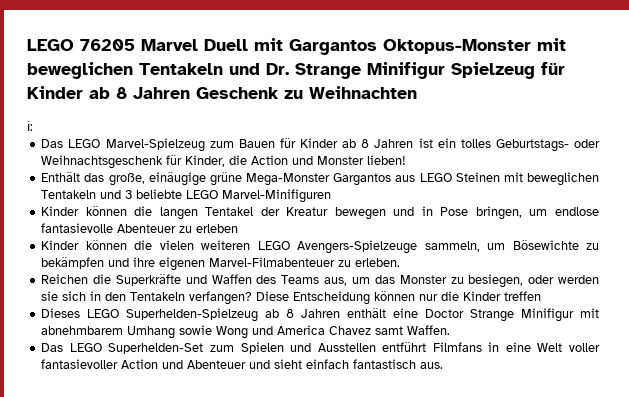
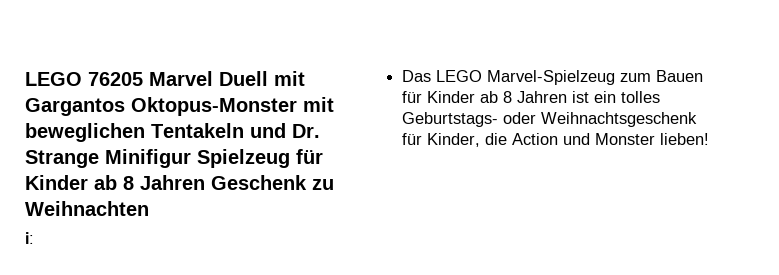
- Enthält das große, einäugige grüne Mega-Monster Gargantos aus LEGO Steinen mit beweglichen Tentakeln und 3 beliebte LEGO Marvel-Minifiguren
- Kinder können die langen Tentakel der Kreatur bewegen und in Pose bringen, um endlose fantasievolle Abenteuer zu erleben
- Kinder können die vielen weiteren LEGO Avengers-Spielzeuge sammeln, um Bösewichte zu bekämpfen und ihre eigenen Marvel-Filmabenteuer zu erleben.
- Reichen die Superkräfte und Waffen des Teams aus, um das Monster zu besiegen, oder werden sie sich in den Tentakeln verfangen? Diese Entscheidung können nur die Kinder treffen
- Dieses LEGO Superhelden-Spielzeug ab 8 Jahren enthält eine Doctor Strange Minifigur mit abnehmbarem Umhang sowie Wong und America Chavez samt Waffen.
- Das LEGO Superhelden-Set zum Spielen und Ausstellen entführt Filmfans in eine Welt voller fantasievoller Action und Abenteuer und sieht einfach fantastisch aus.

